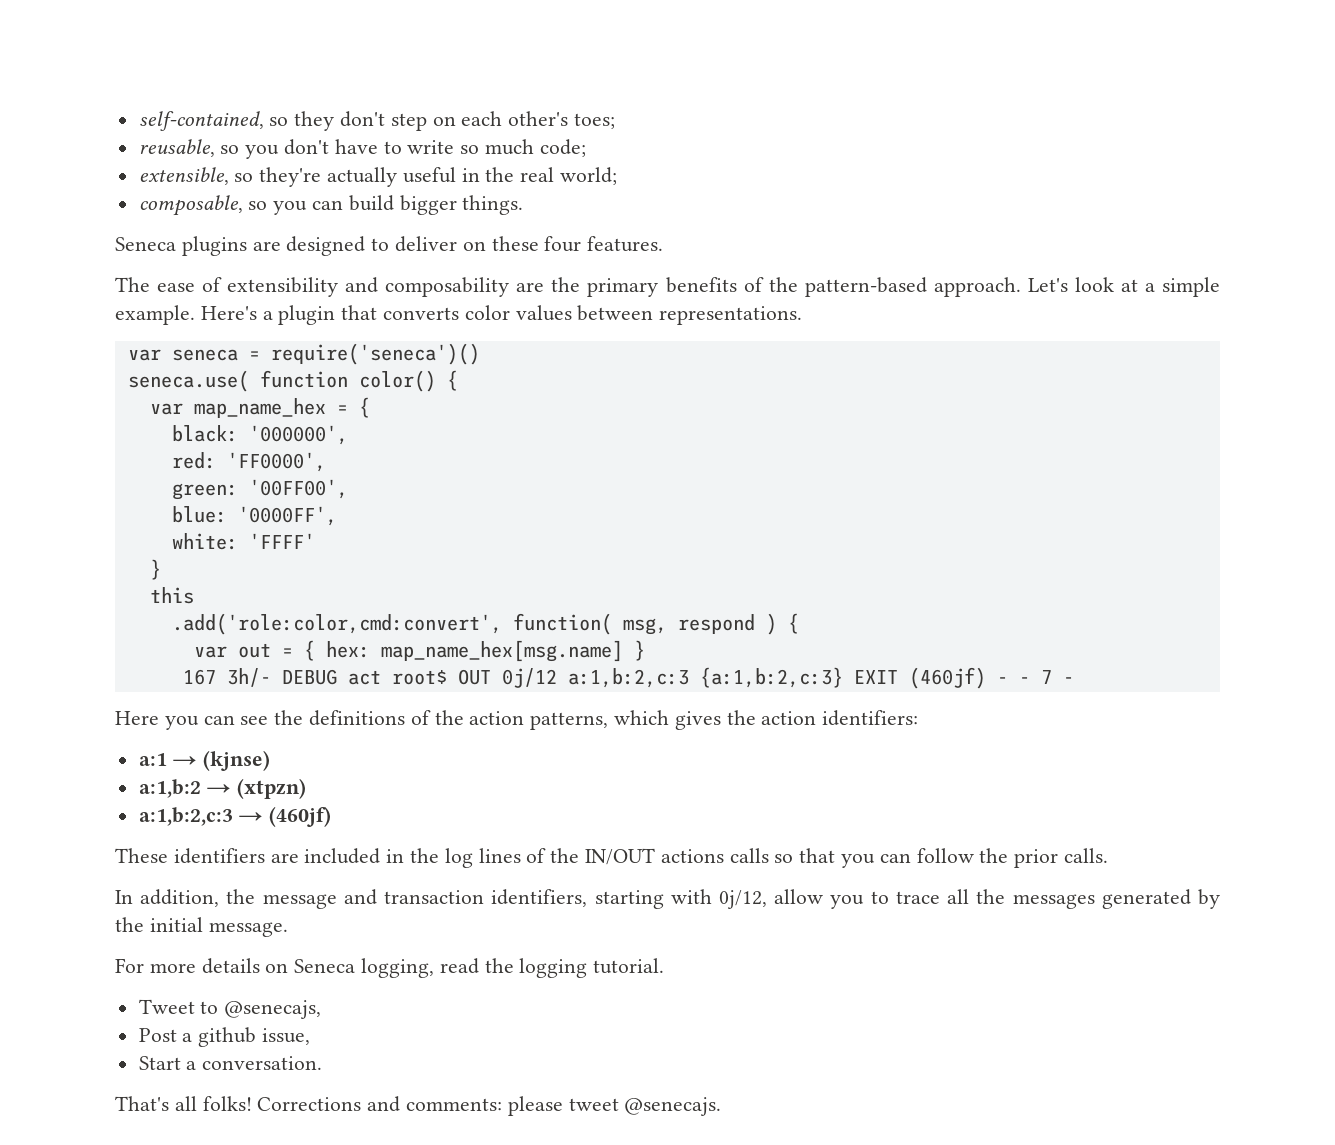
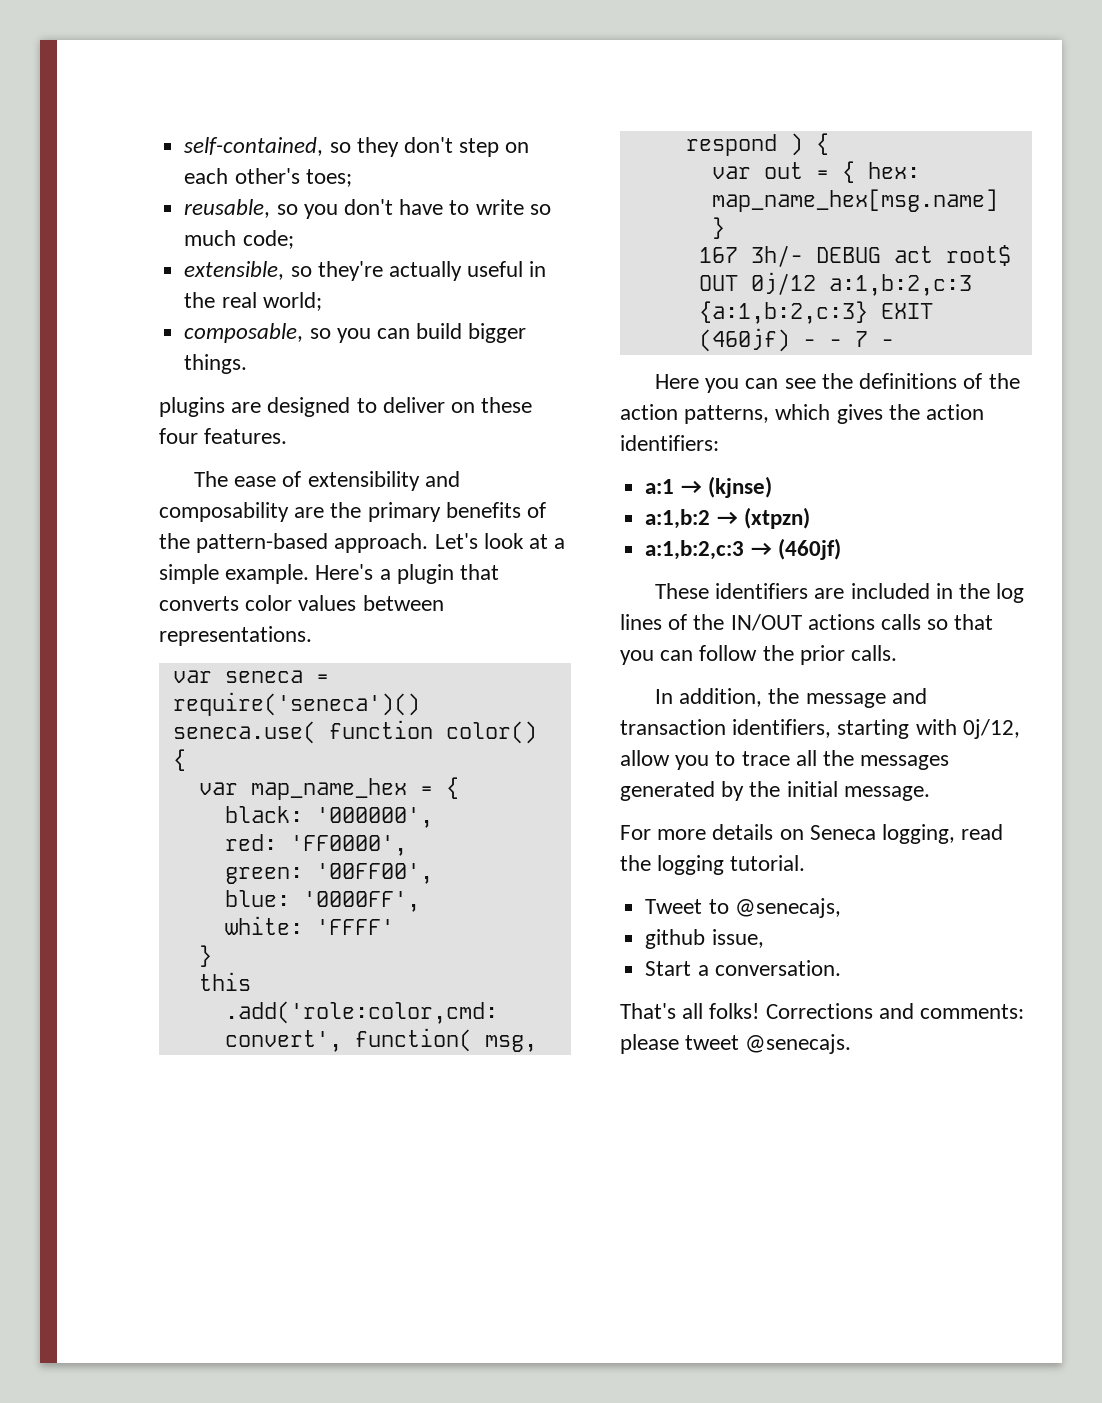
- Seneca plugins are designed to deliver on these four features.
+ plugins are designed to deliver on these four features.
- Post a github issue,
+ github issue,

